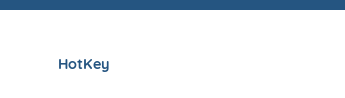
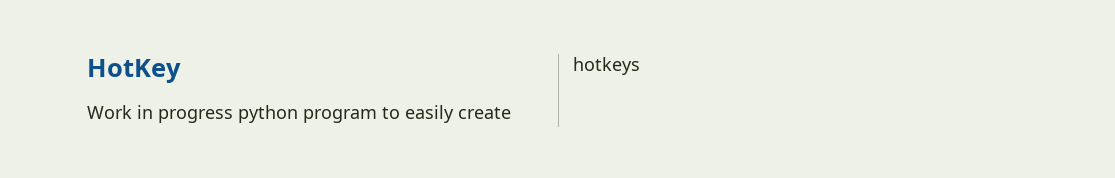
+ Work in progress python program to easily create hotkeys

